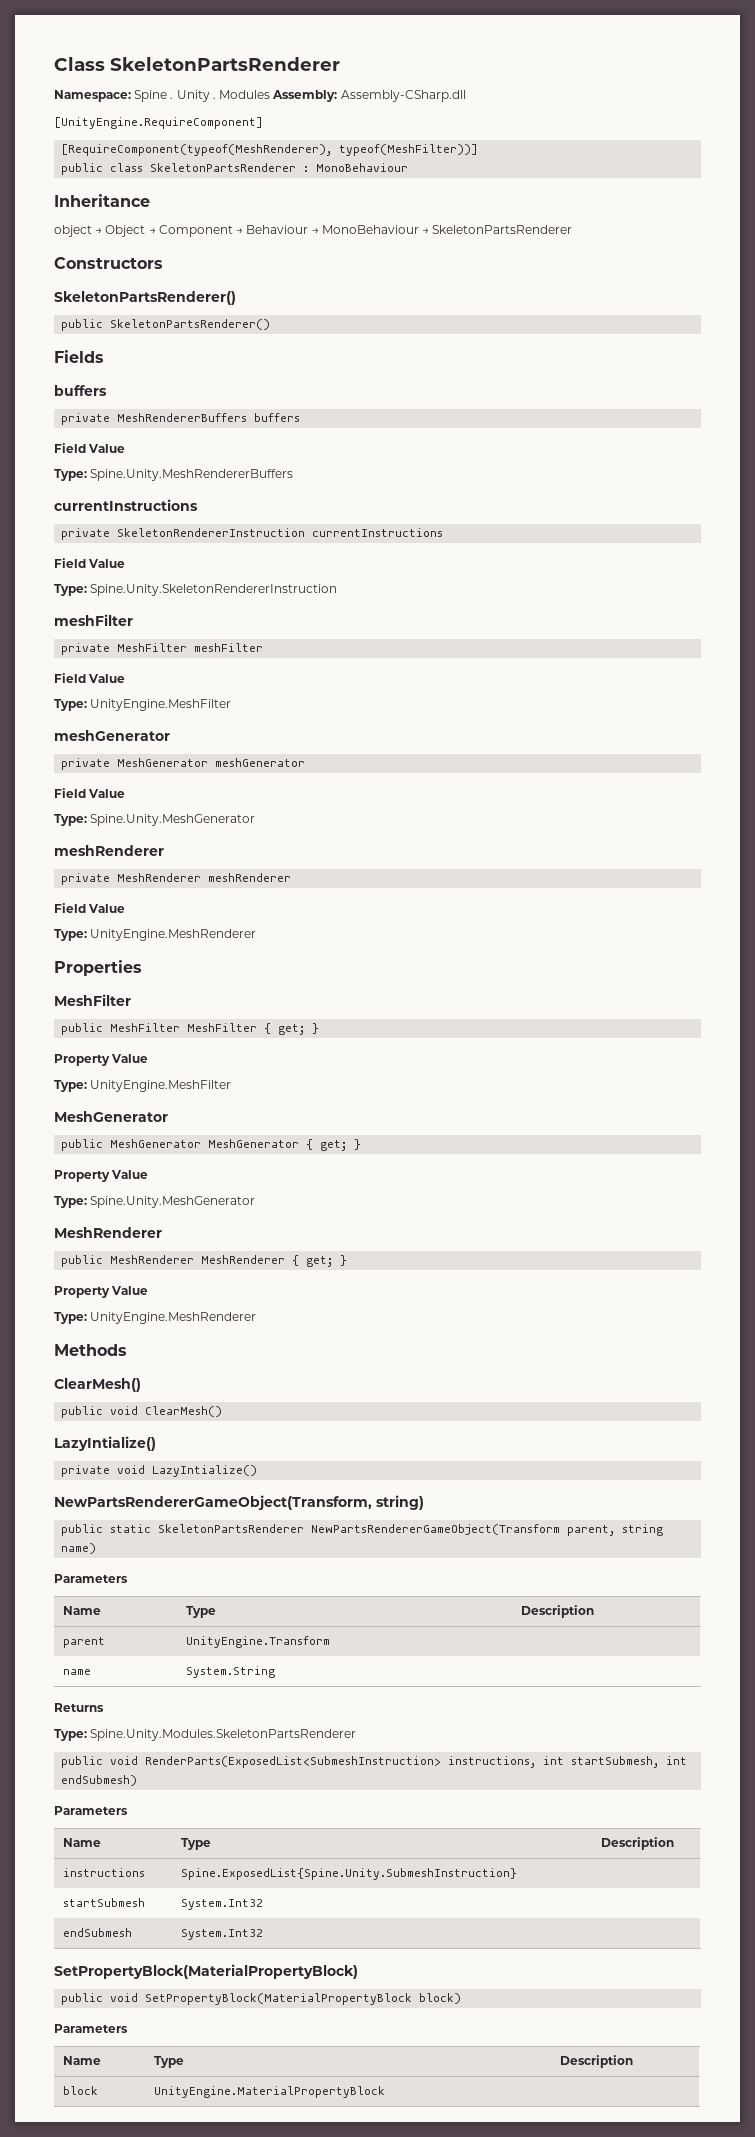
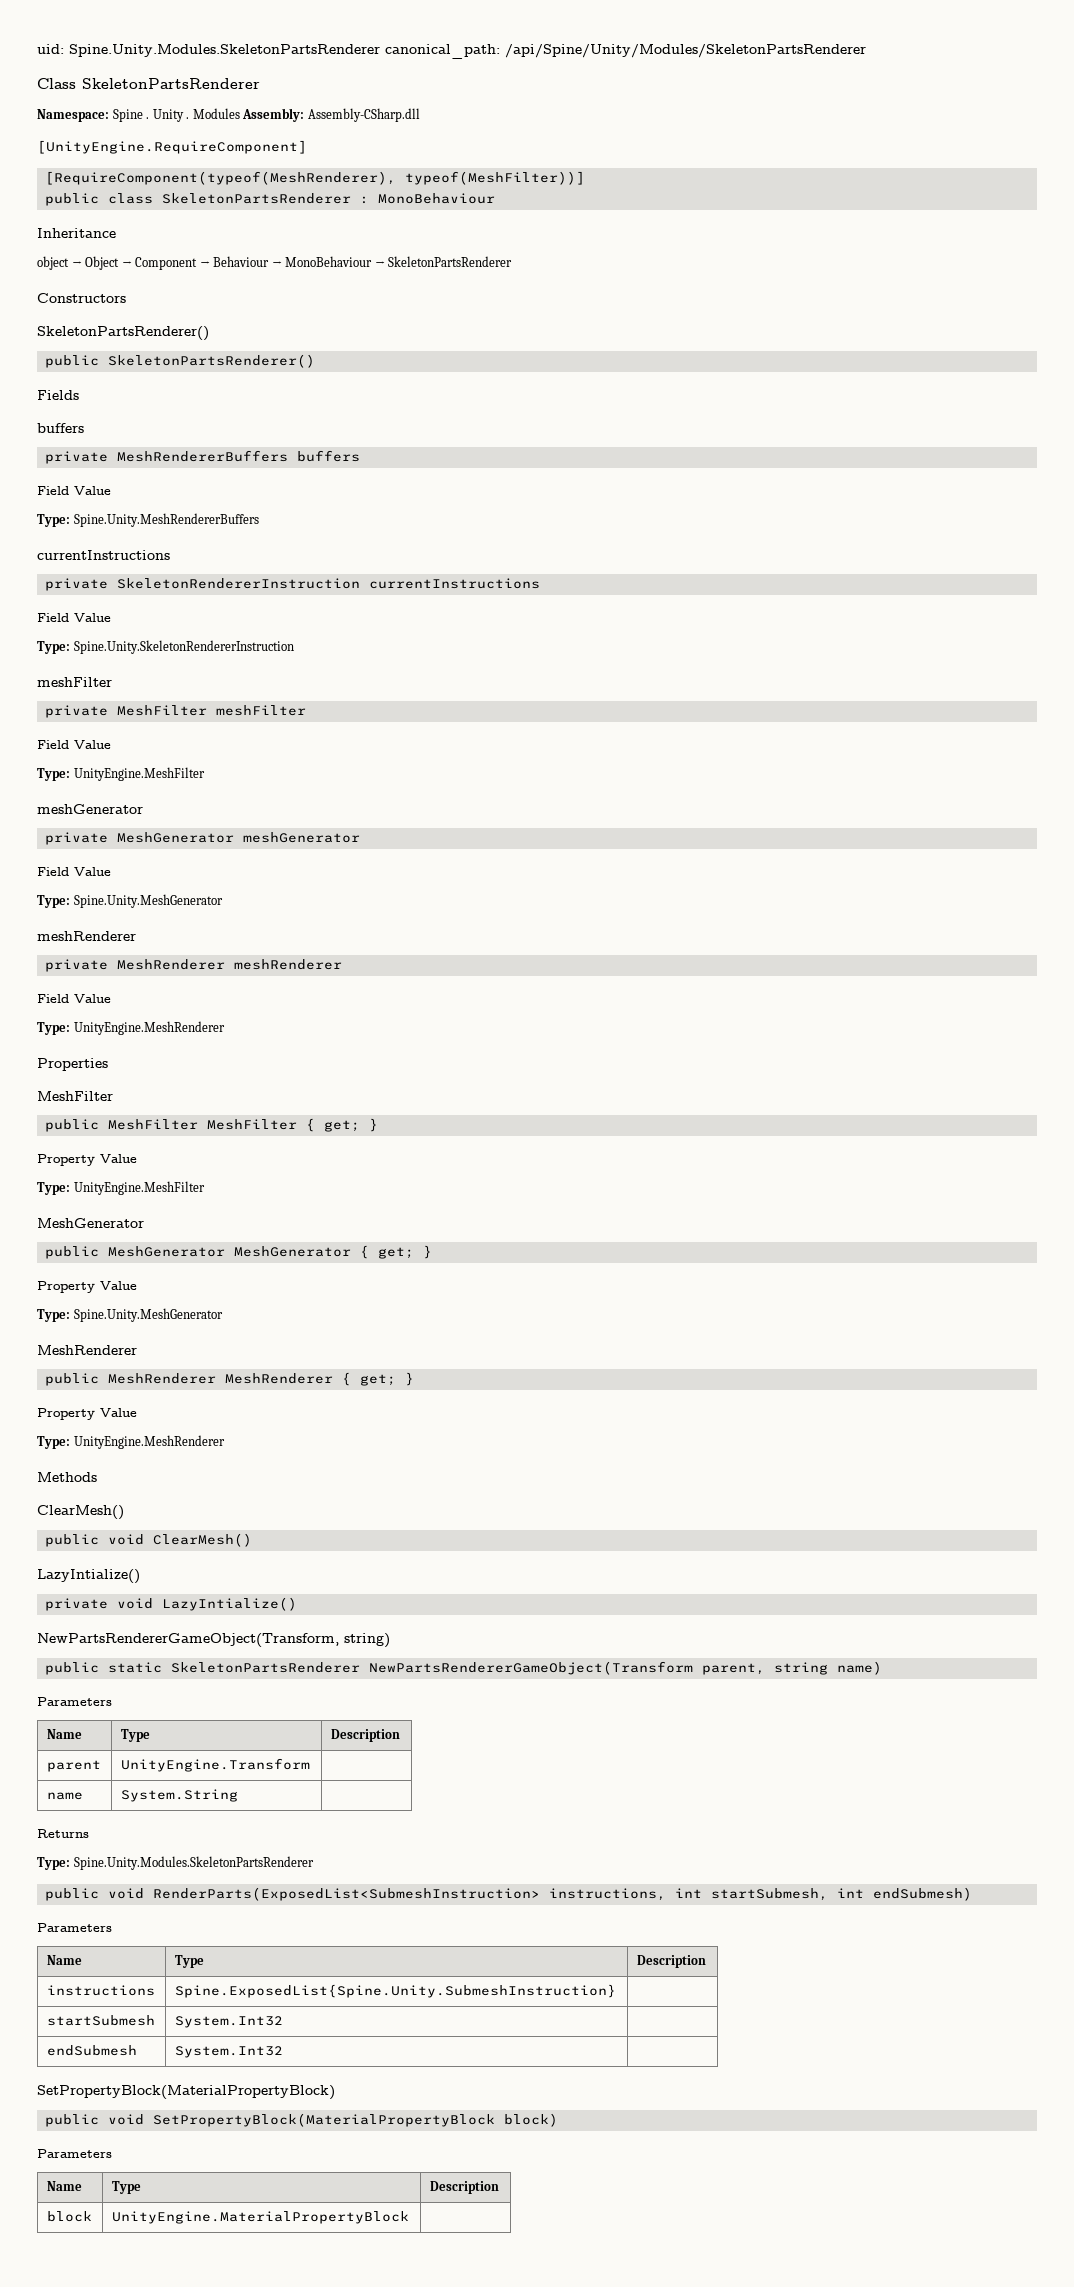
+ uid: Spine.Unity.Modules.SkeletonPartsRenderer canonical_path: /api/Spine/Unity/Modules/SkeletonPartsRenderer

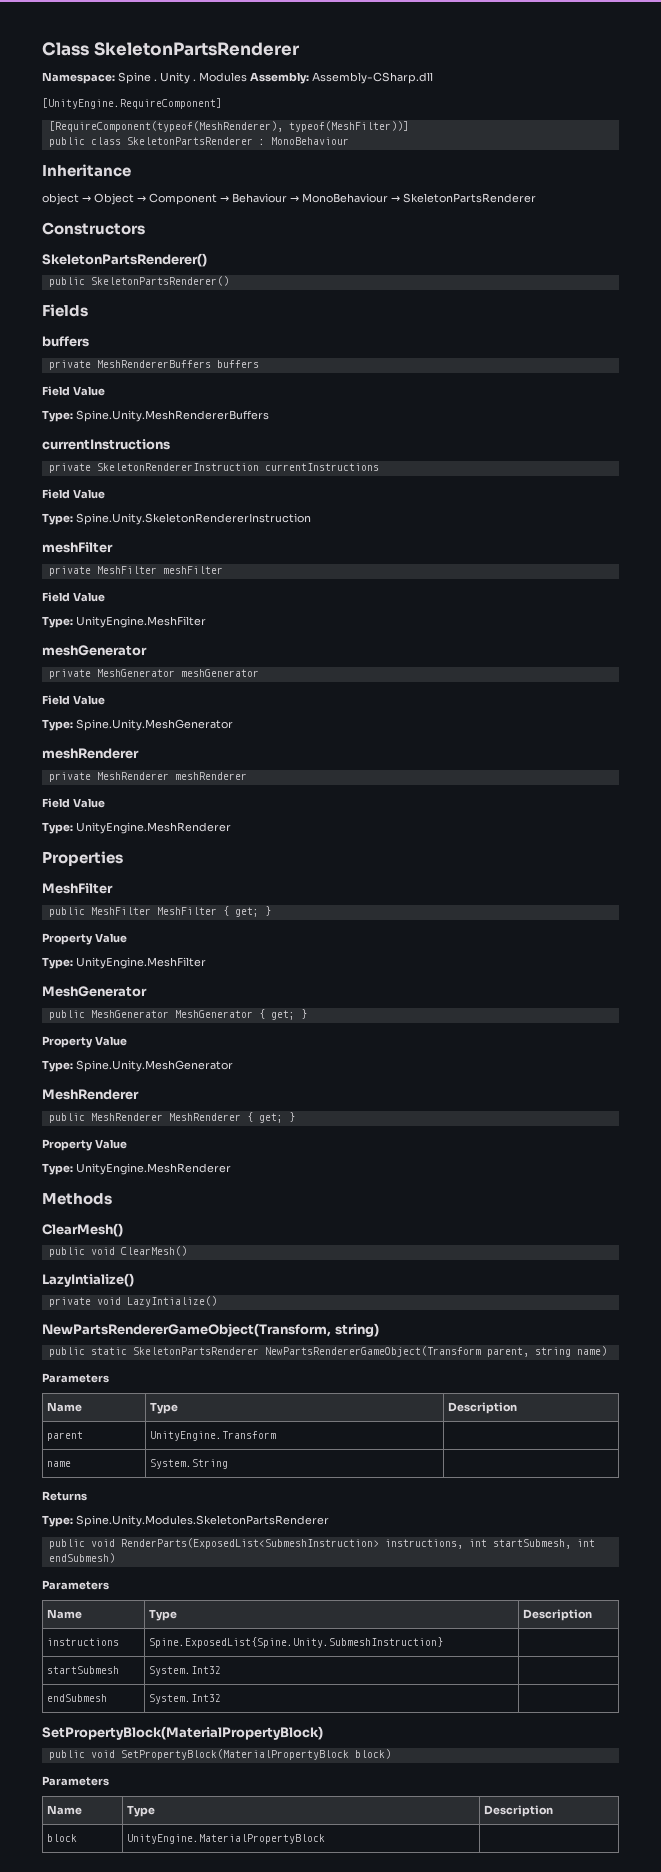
- uid: Spine.Unity.Modules.SkeletonPartsRenderer canonical_path: /api/Spine/Unity/Modules/SkeletonPartsRenderer

